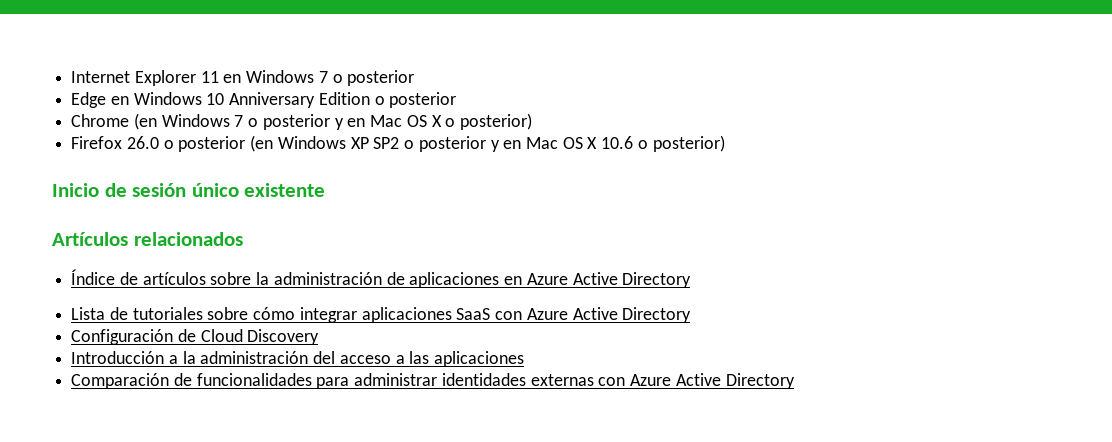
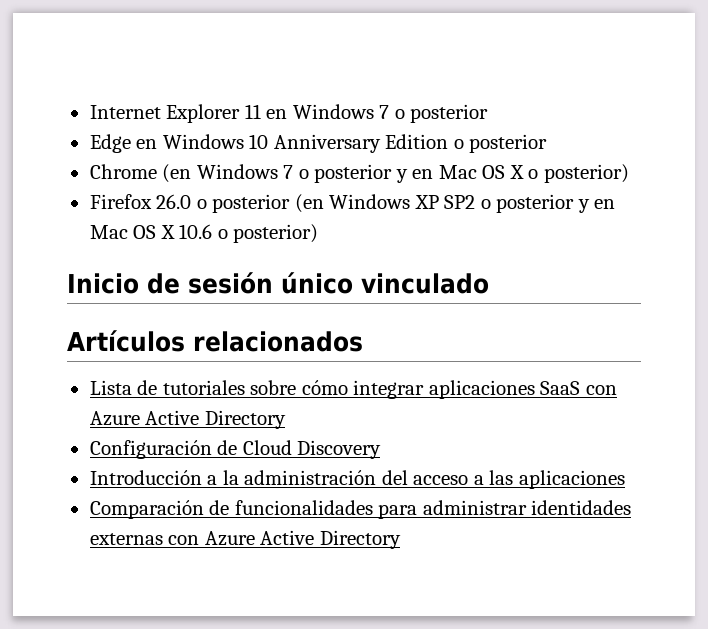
- Inicio de sesión único existente
+ Inicio de sesión único vinculado
- Índice de artículos sobre la administración de aplicaciones en Azure Active Directory

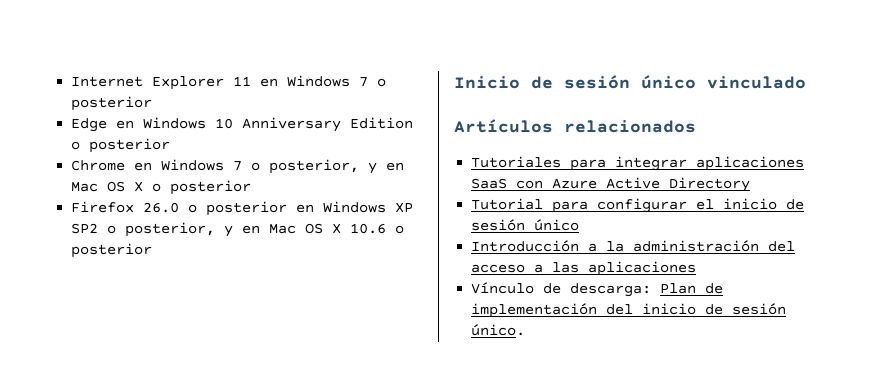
- Chrome (en Windows 7 o posterior y en Mac OS X o posterior)
+ Chrome en Windows 7 o posterior, y en Mac OS X o posterior
- Firefox 26.0 o posterior (en Windows XP SP2 o posterior y en Mac OS X 10.6 o posterior)
+ Firefox 26.0 o posterior en Windows XP SP2 o posterior, y en Mac OS X 10.6 o posterior
- Lista de tutoriales sobre cómo integrar aplicaciones SaaS con Azure Active Directory
+ Tutoriales para integrar aplicaciones SaaS con Azure Active Directory
- Configuración de Cloud Discovery
+ Tutorial para configurar el inicio de sesión único
- Comparación de funcionalidades para administrar identidades externas con Azure Active Directory
+ Vínculo de descarga: Plan de implementación del inicio de sesión único.

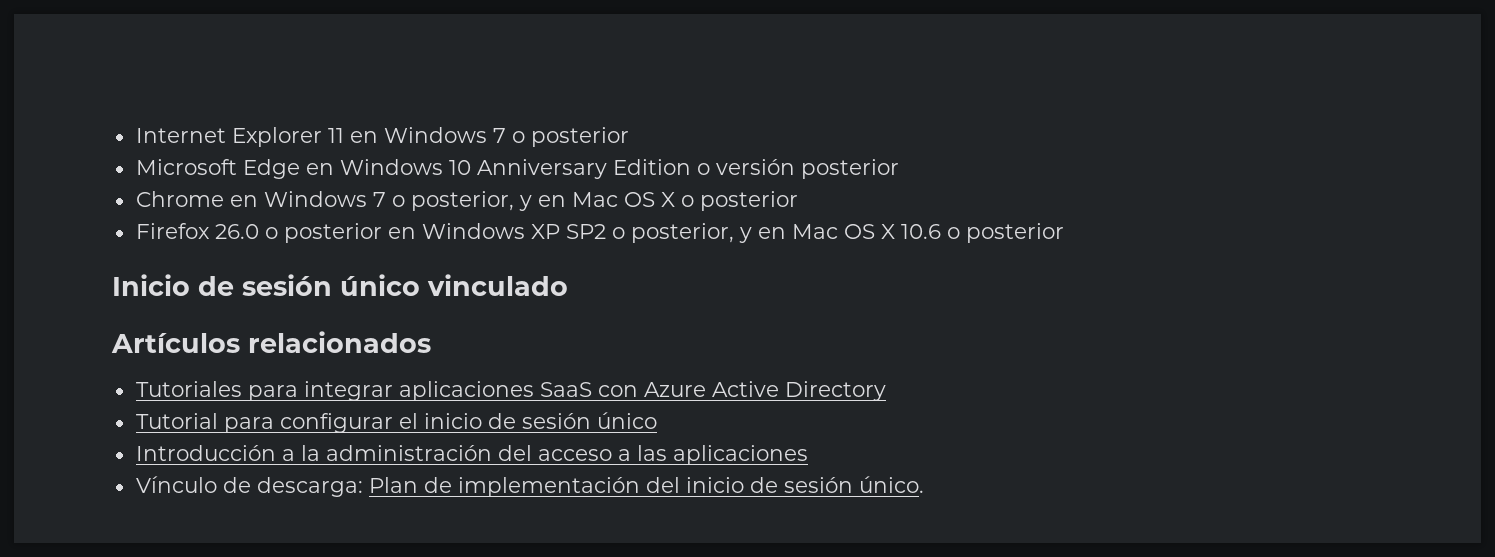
- Edge en Windows 10 Anniversary Edition o posterior
+ Microsoft Edge en Windows 10 Anniversary Edition o versión posterior

